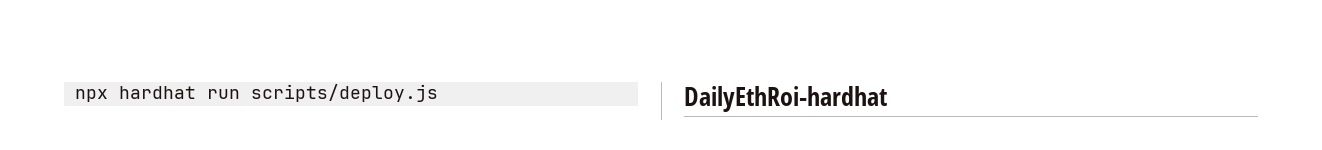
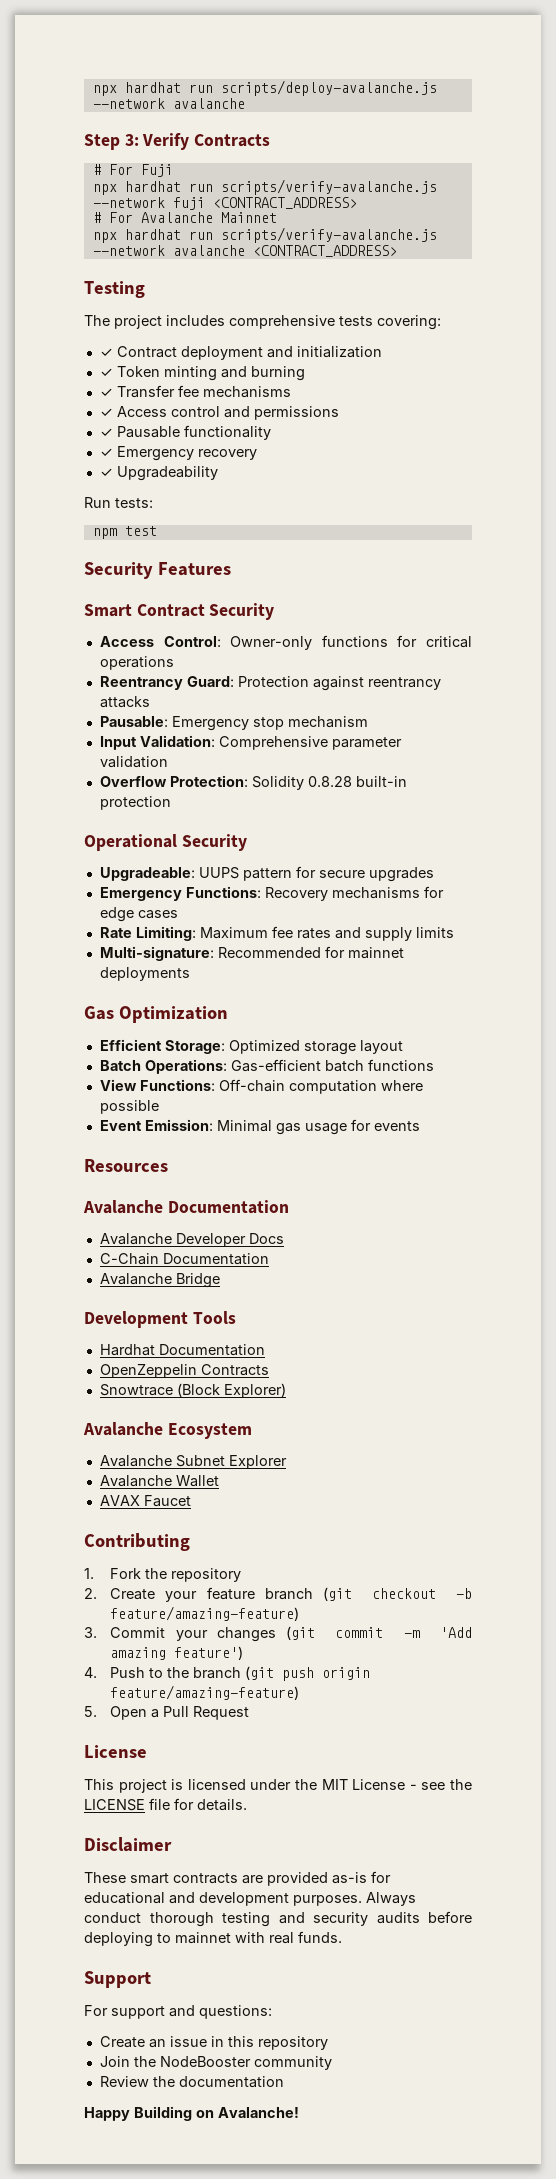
- npx hardhat run scripts/deploy.js
- DailyEthRoi-hardhat
+ npx hardhat run scripts/deploy-avalanche.js --network avalanche
+ Step 3: Verify Contracts
+ # For Fuji
+ npx hardhat run scripts/verify-avalanche.js --network fuji <CONTRACT_ADDRESS>
+ # For Avalanche Mainnet
+ npx hardhat run scripts/verify-avalanche.js --network avalanche <CONTRACT_ADDRESS>
+ Testing
+ The project includes comprehensive tests covering:
+ ✓ Contract deployment and initialization
+ ✓ Token minting and burning
+ ✓ Transfer fee mechanisms
+ ✓ Access control and permissions
+ ✓ Pausable functionality
+ ✓ Emergency recovery
+ ✓ Upgradeability
+ Run tests:
+ npm test
+ Security Features
+ Smart Contract Security
+ Access Control: Owner-only functions for critical operations
+ Reentrancy Guard: Protection against reentrancy attacks
+ Pausable: Emergency stop mechanism
+ Input Validation: Comprehensive parameter validation
+ Overflow Protection: Solidity 0.8.28 built-in protection
+ Operational Security
+ Upgradeable: UUPS pattern for secure upgrades
+ Emergency Functions: Recovery mechanisms for edge cases
+ Rate Limiting: Maximum fee rates and supply limits
+ Multi-signature: Recommended for mainnet deployments
+ Gas Optimization
+ Efficient Storage: Optimized storage layout
+ Batch Operations: Gas-efficient batch functions
+ View Functions: Off-chain computation where possible
+ Event Emission: Minimal gas usage for events
+ Resources
+ Avalanche Documentation
+ Avalanche Developer Docs
+ C-Chain Documentation
+ Avalanche Bridge
+ Development Tools
+ Hardhat Documentation
+ OpenZeppelin Contracts
+ Snowtrace (Block Explorer)
+ Avalanche Ecosystem
+ Avalanche Subnet Explorer
+ Avalanche Wallet
+ AVAX Faucet
+ Contributing
+ 1. Fork the repository
+ 2. Create your feature branch (git checkout -b feature/amazing-feature)
+ 3. Commit your changes (git commit -m 'Add amazing feature')
+ 4. Push to the branch (git push origin feature/amazing-feature)
+ 5. Open a Pull Request
+ License
+ This project is licensed under the MIT License - see the LICENSE file for details.
+ Disclaimer
+ These smart contracts are provided as-is for educational and development purposes. Always conduct thorough testing and security audits before deploying to mainnet with real funds.
+ Support
+ For support and questions:
+ Create an issue in this repository
+ Join the NodeBooster community
+ Review the documentation
+ Happy Building on Avalanche!

